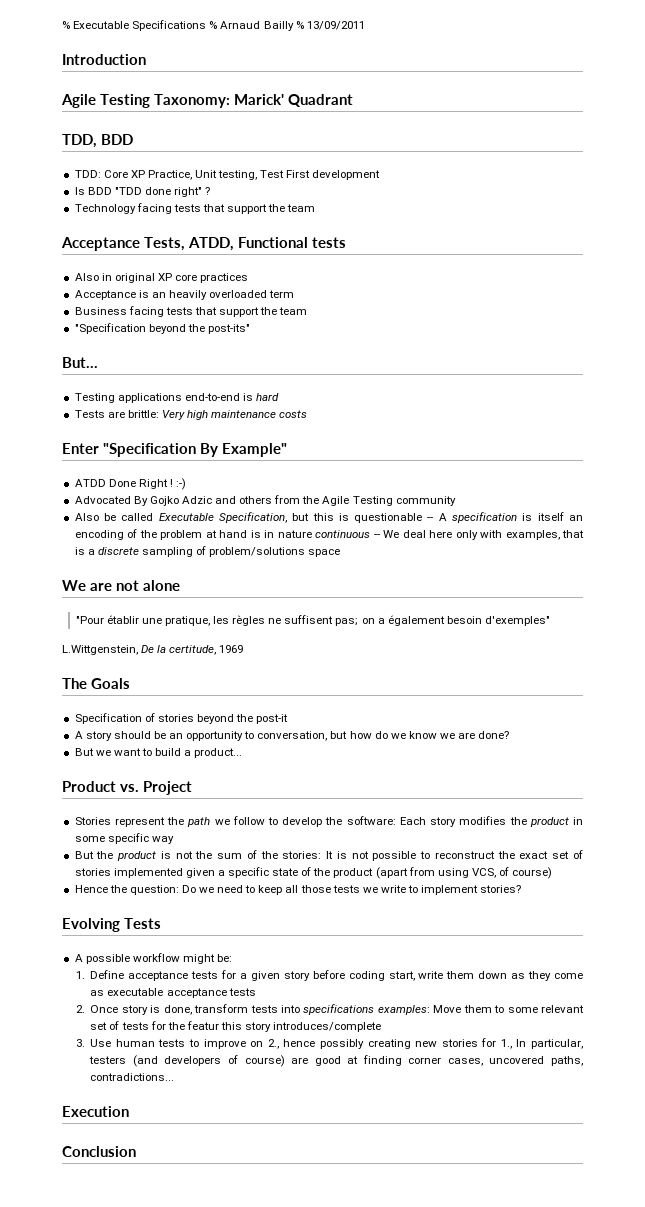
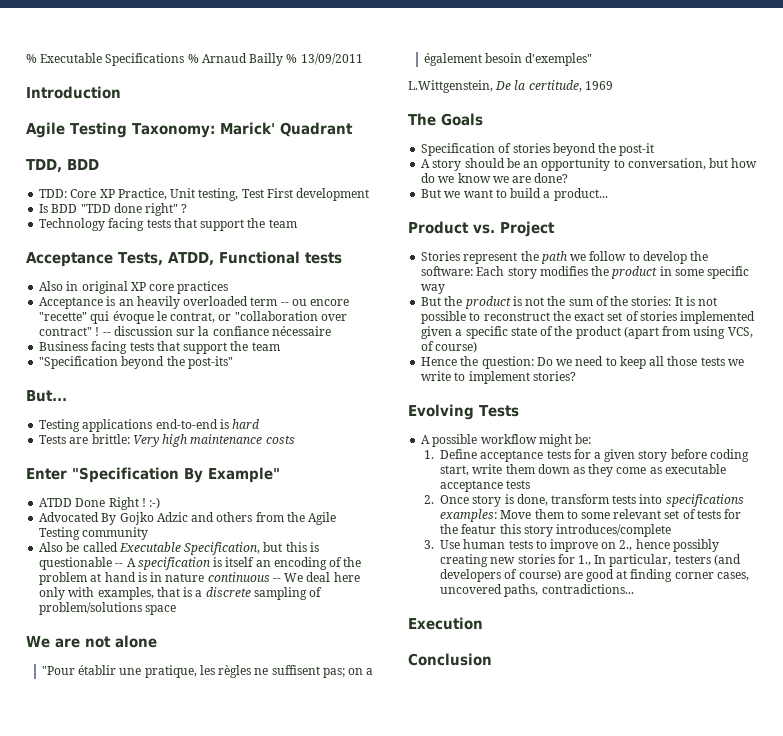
- Acceptance is an heavily overloaded term
+ Acceptance is an heavily overloaded term -- ou encore "recette" qui évoque le contrat, or "collaboration over contract" ! -- discussion sur la confiance nécessaire

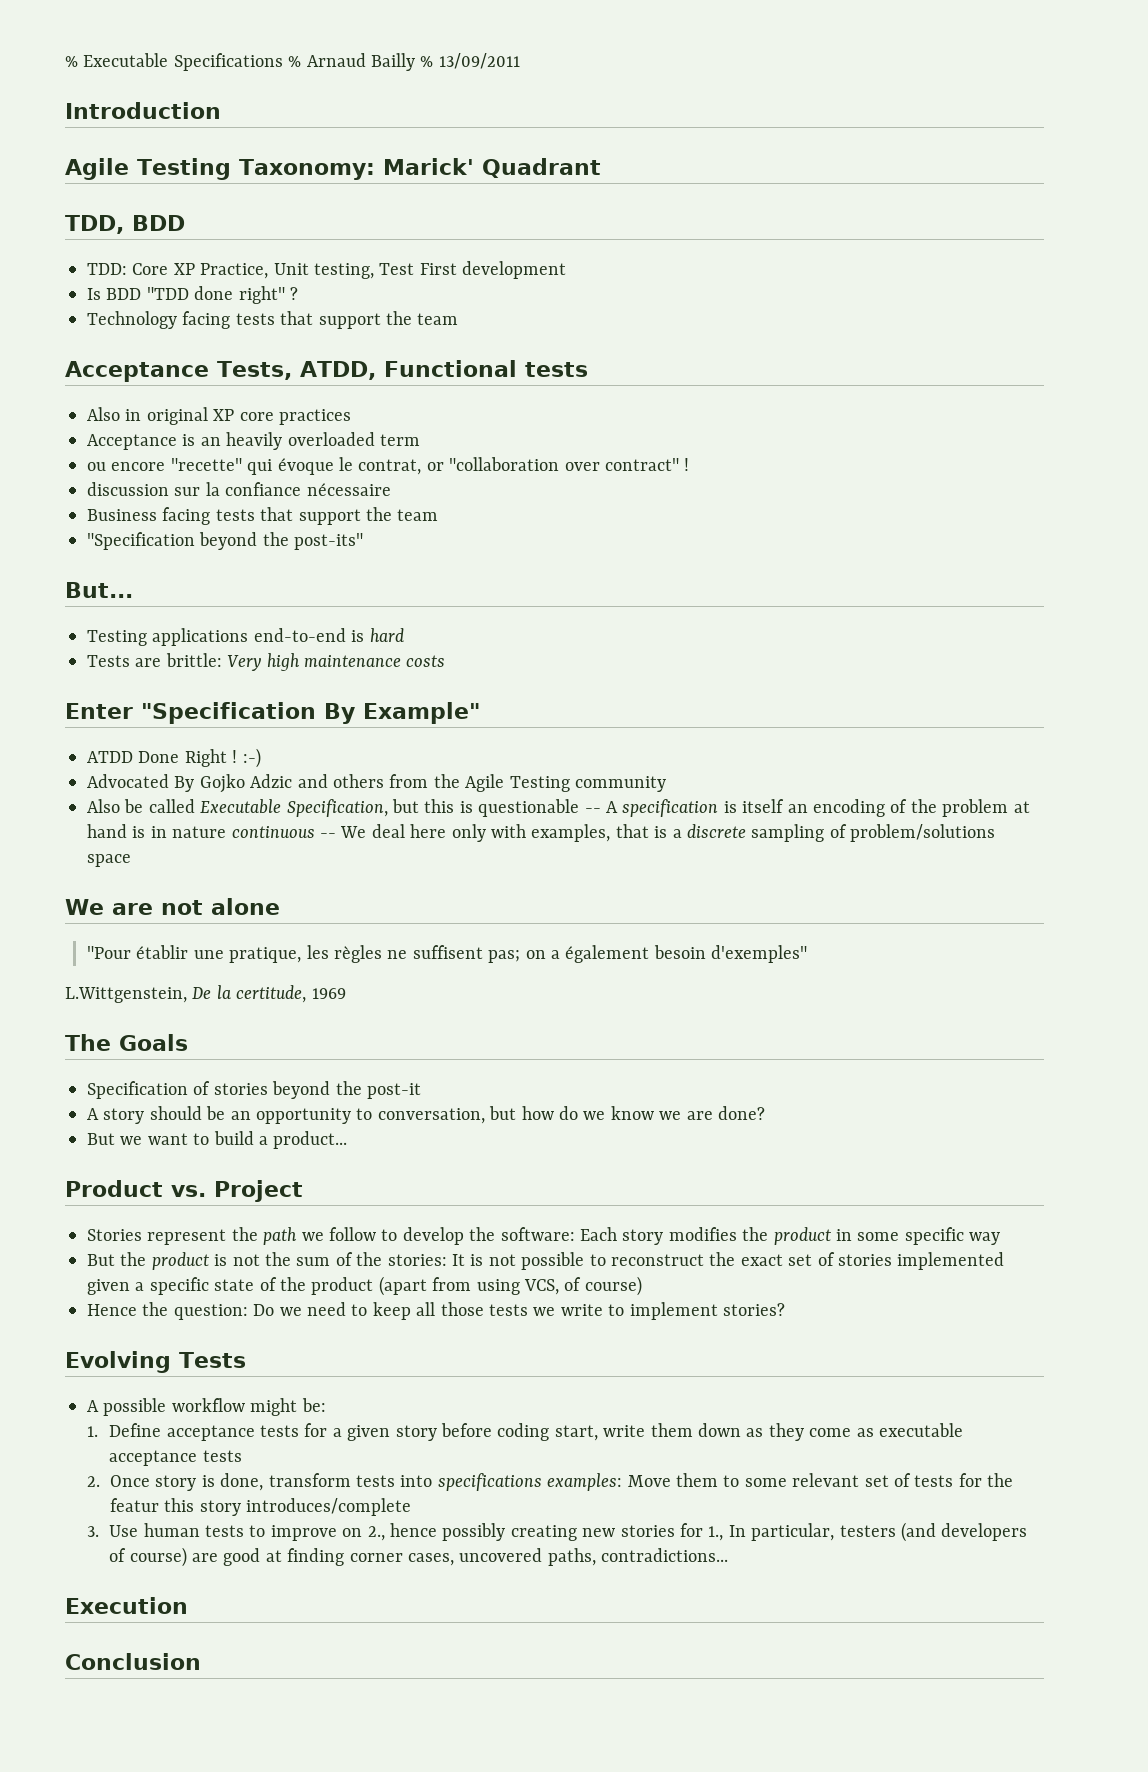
- Acceptance is an heavily overloaded term -- ou encore "recette" qui évoque le contrat, or "collaboration over contract" ! -- discussion sur la confiance nécessaire
+ Acceptance is an heavily overloaded term
+ ou encore "recette" qui évoque le contrat, or "collaboration over contract" !
+ discussion sur la confiance nécessaire

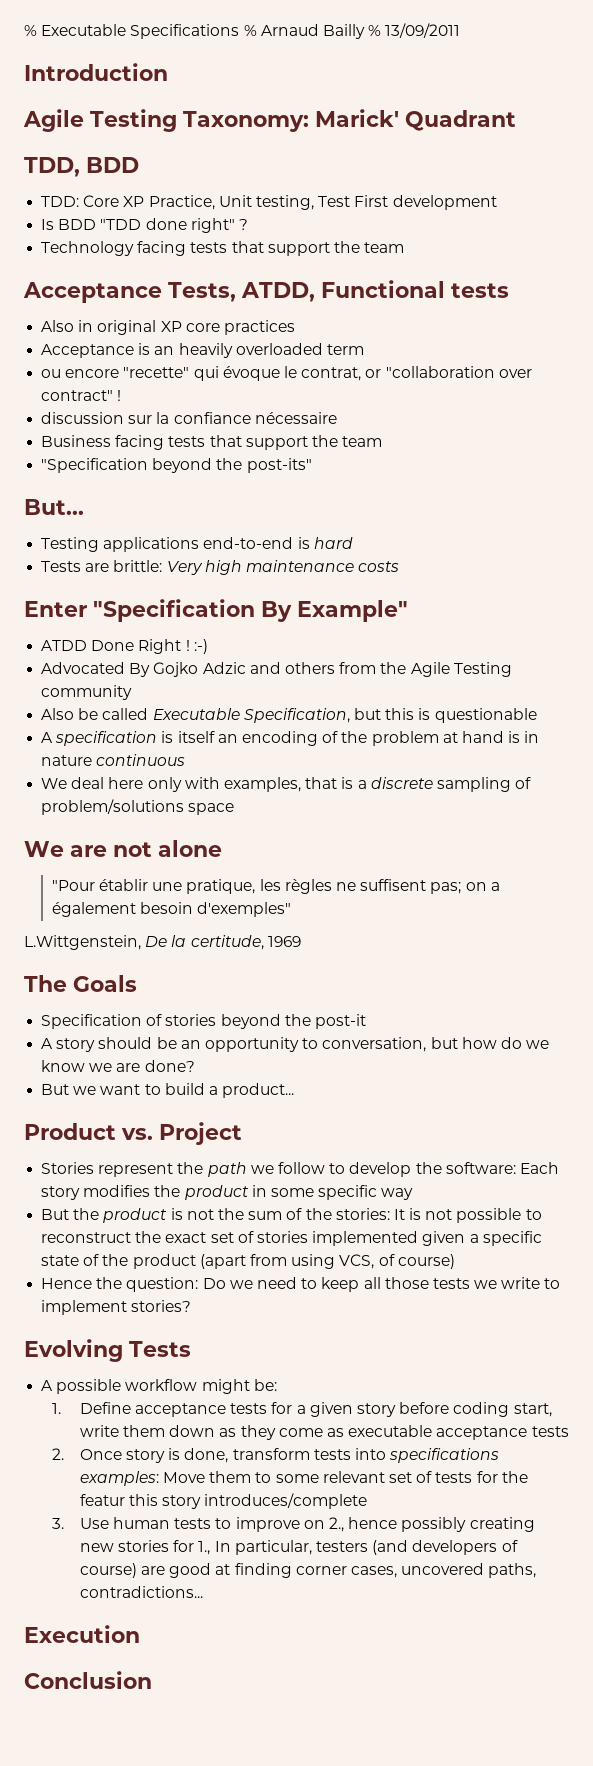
- Also be called Executable Specification, but this is questionable -- A specification is itself an encoding of the problem at hand is in nature continuous -- We deal here only with examples, that is a discrete sampling of problem/solutions space
+ Also be called Executable Specification, but this is questionable
+ A specification is itself an encoding of the problem at hand is in nature continuous
+ We deal here only with examples, that is a discrete sampling of problem/solutions space

